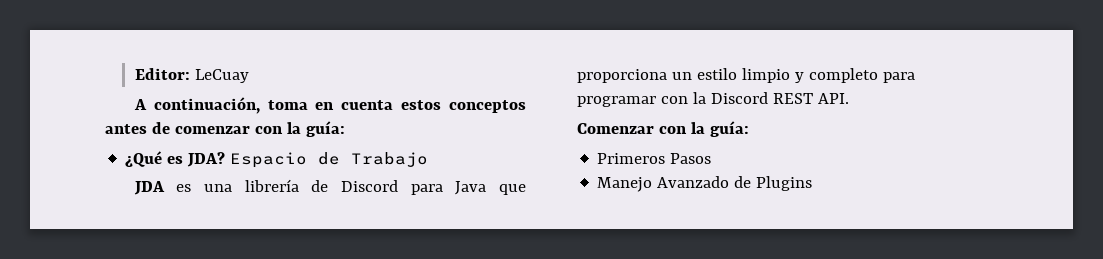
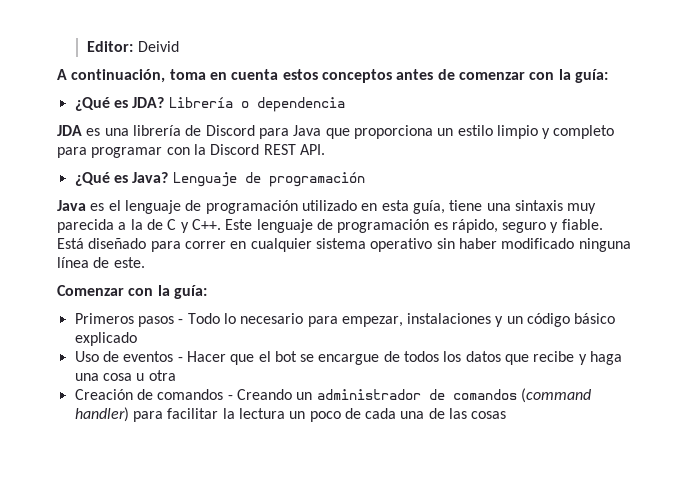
- Editor: LeCuay
+ Editor: Deivid
- Espacio de Trabajo
+ Librería o dependencia
+ ¿Qué es Java? Lenguaje de programación
+ Java es el lenguaje de programación utilizado en esta guía, tiene una sintaxis muy parecida a la de C y C++. Este lenguaje de programación es rápido, seguro y fiable. Está diseñado para correr en cualquier sistema operativo sin haber modificado ninguna línea de este.
- Primeros Pasos
- Manejo Avanzado de Plugins
+ Primeros pasos - Todo lo necesario para empezar, instalaciones y un código básico explicado
+ Uso de eventos - Hacer que el bot se encargue de todos los datos que recibe y haga una cosa u otra
+ Creación de comandos - Creando un administrador de comandos (command handler) para facilitar la lectura un poco de cada una de las cosas

